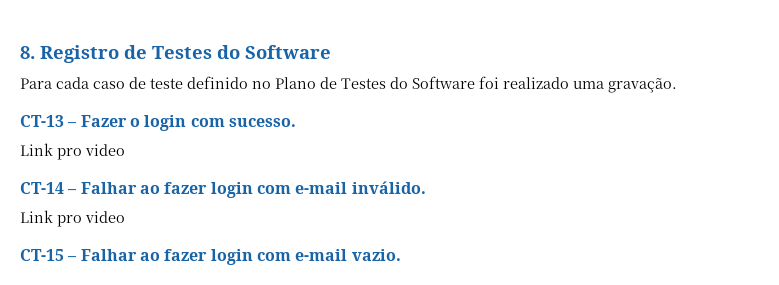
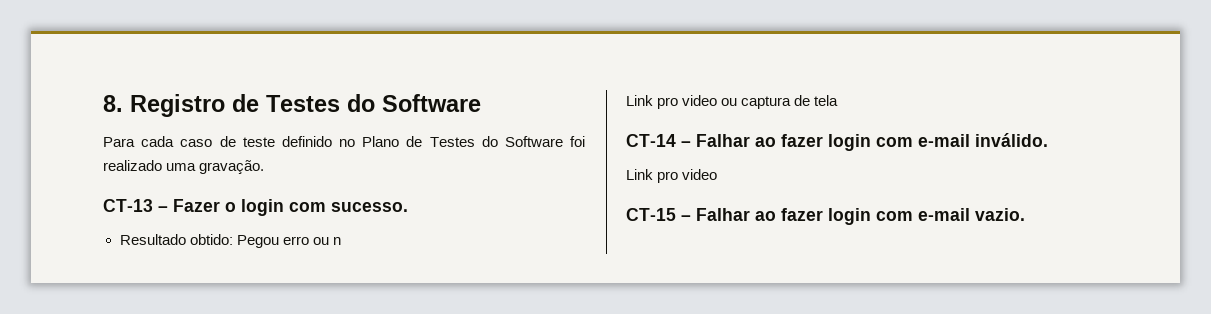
  CT-13 – Fazer o login com sucesso.
- Link pro video
+ Resultado obtido: Pegou erro ou n
+ Link pro video ou captura de tela

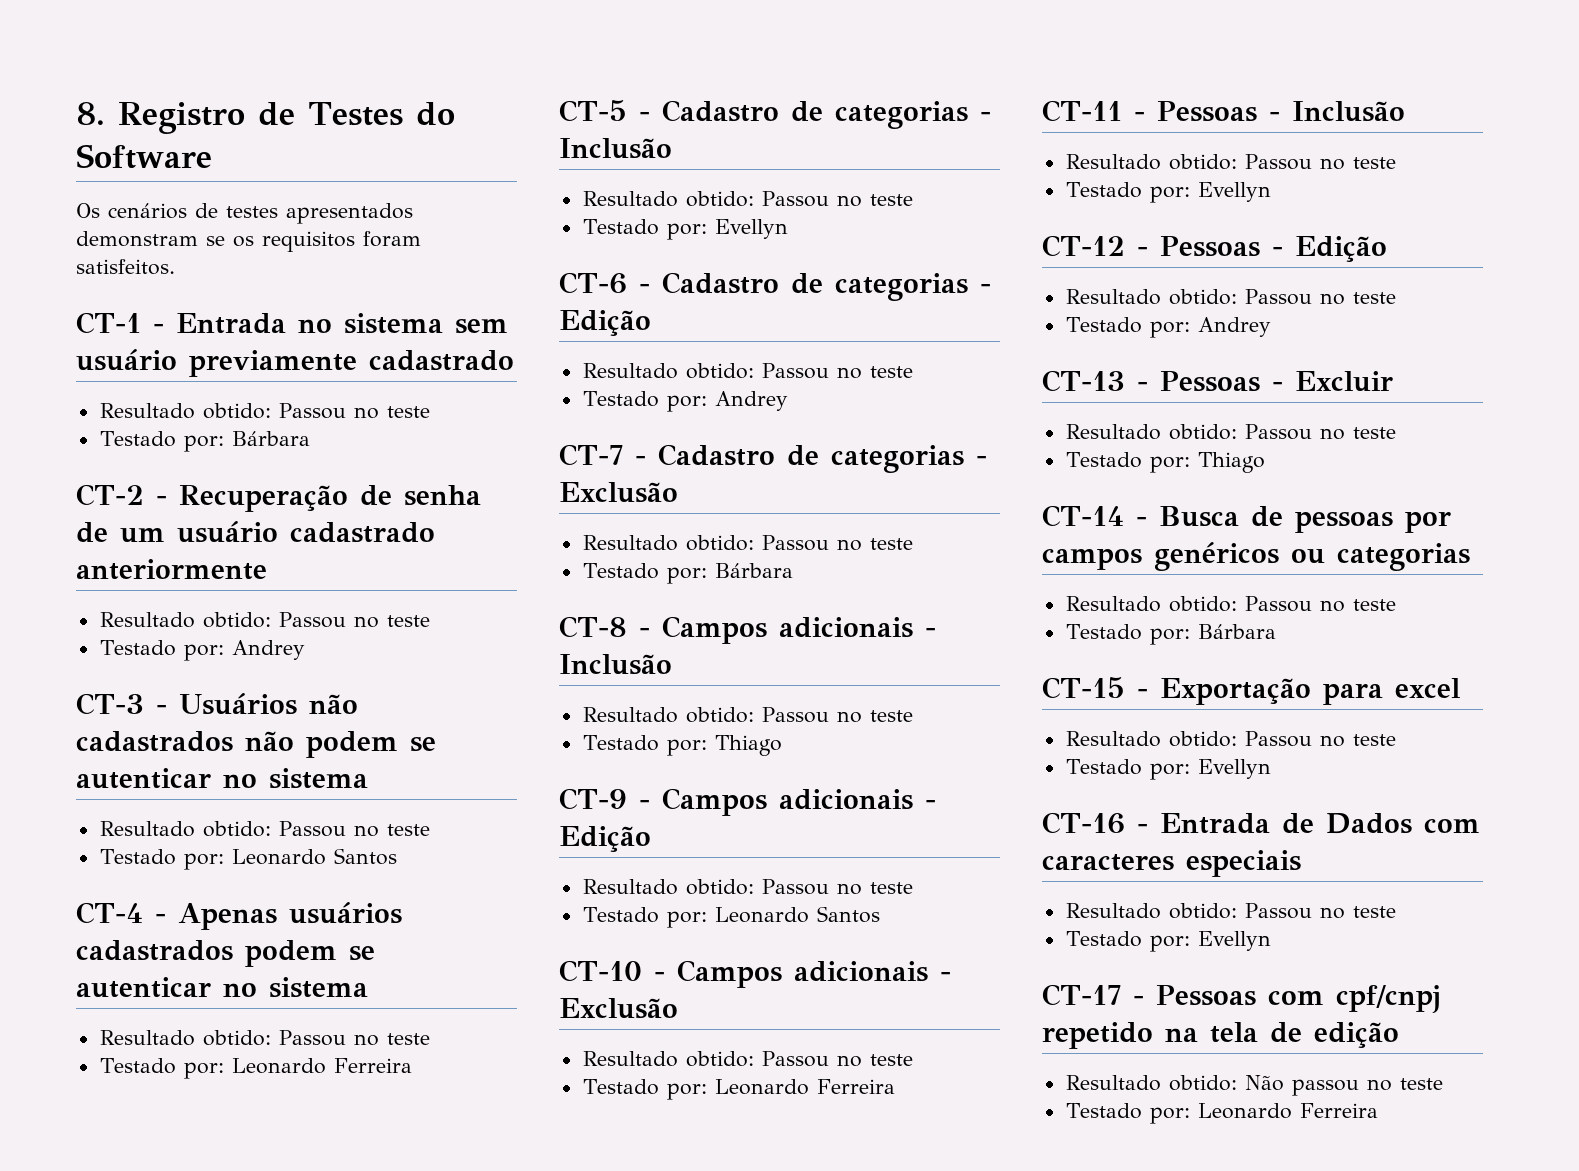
- Para cada caso de teste definido no Plano de Testes do Software foi realizado uma gravação.
- CT-13 – Fazer o login com sucesso.
- Resultado obtido: Pegou erro ou n
- Link pro video ou captura de tela
- CT-14 – Falhar ao fazer login com e-mail inválido.
- Link pro video
- CT-15 – Falhar ao fazer login com e-mail vazio.
+ Os cenários de testes apresentados demonstram se os requisitos foram satisfeitos.
+ CT-1 - Entrada no sistema sem usuário previamente cadastrado
+ Resultado obtido: Passou no teste
+ Testado por: Bárbara
+ CT-2 - Recuperação de senha de um usuário cadastrado anteriormente
+ Resultado obtido: Passou no teste
+ Testado por: Andrey
+ CT-3 - Usuários não cadastrados não podem se autenticar no sistema
+ Resultado obtido: Passou no teste
+ Testado por: Leonardo Santos
+ CT-4 - Apenas usuários cadastrados podem se autenticar no sistema
+ Resultado obtido: Passou no teste
+ Testado por: Leonardo Ferreira
+ CT-5 - Cadastro de categorias - Inclusão
+ Resultado obtido: Passou no teste
+ Testado por: Evellyn
+ CT-6 - Cadastro de categorias - Edição
+ Resultado obtido: Passou no teste
+ Testado por: Andrey
+ CT-7 - Cadastro de categorias - Exclusão
+ Resultado obtido: Passou no teste
+ Testado por: Bárbara
+ CT-8 - Campos adicionais - Inclusão
+ Resultado obtido: Passou no teste
+ Testado por: Thiago
+ CT-9 - Campos adicionais - Edição
+ Resultado obtido: Passou no teste
+ Testado por: Leonardo Santos
+ CT-10 - Campos adicionais - Exclusão
+ Resultado obtido: Passou no teste
+ Testado por: Leonardo Ferreira
+ CT-11 - Pessoas - Inclusão
+ Resultado obtido: Passou no teste
+ Testado por: Evellyn
+ CT-12 - Pessoas - Edição
+ Resultado obtido: Passou no teste
+ Testado por: Andrey
+ CT-13 - Pessoas - Excluir
+ Resultado obtido: Passou no teste
+ Testado por: Thiago
+ CT-14 - Busca de pessoas por campos genéricos ou categorias
+ Resultado obtido: Passou no teste
+ Testado por: Bárbara
+ CT-15 - Exportação para excel
+ Resultado obtido: Passou no teste
+ Testado por: Evellyn
+ CT-16 - Entrada de Dados com caracteres especiais
+ Resultado obtido: Passou no teste
+ Testado por: Evellyn
+ CT-17 - Pessoas com cpf/cnpj repetido na tela de edição
+ Resultado obtido: Não passou no teste
+ Testado por: Leonardo Ferreira

